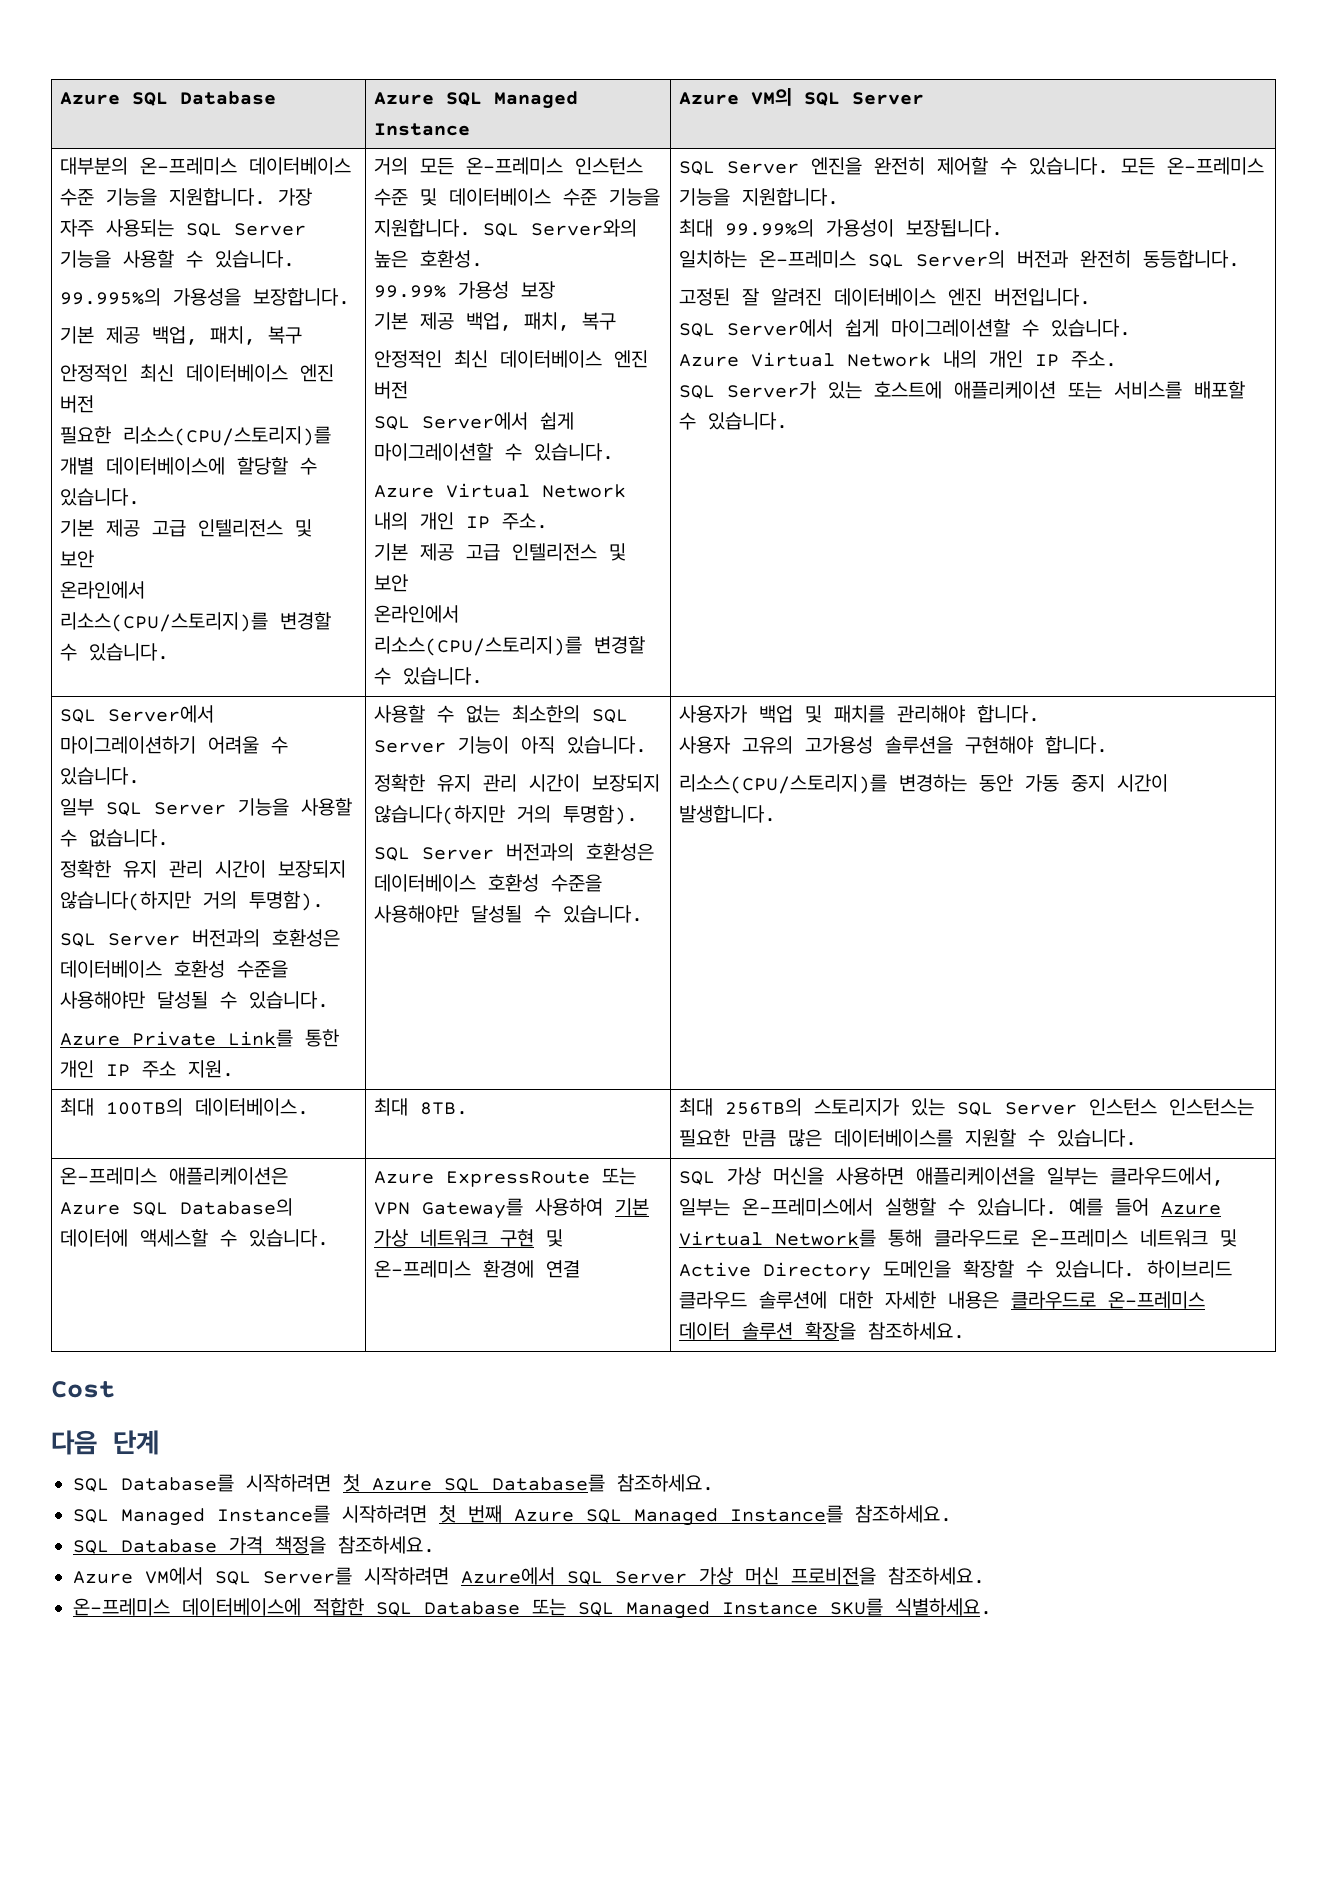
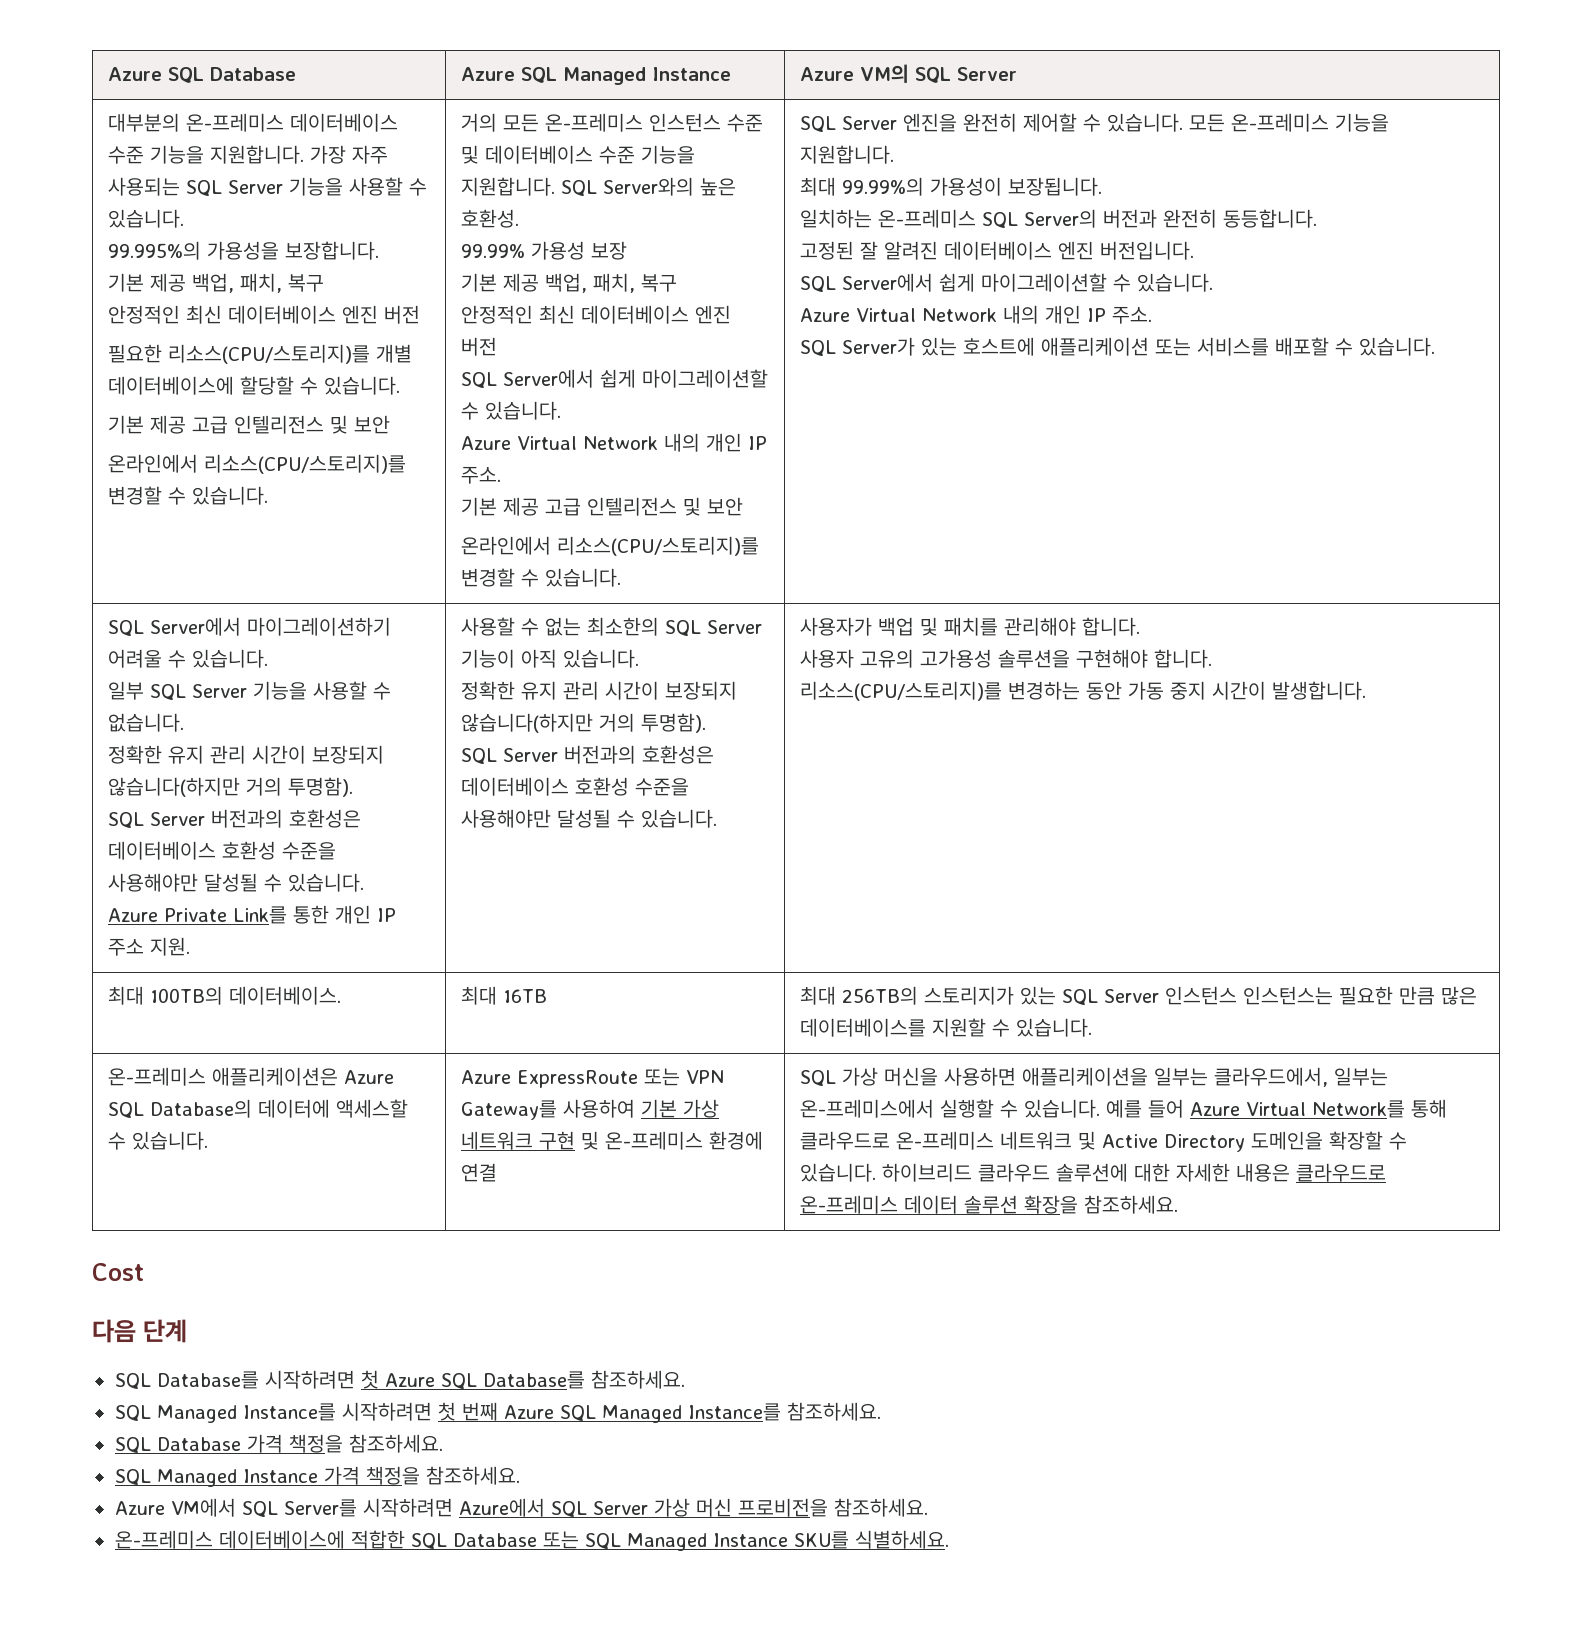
- 최대 100TB의 데이터베이스. | 최대 8TB. | 최대 256TB의 스토리지가 있는 SQL Server 인스턴스 인스턴스는 필요한 만큼 많은 데이터베이스를 지원할 수 있습니다.
+ 최대 100TB의 데이터베이스. | 최대 16TB | 최대 256TB의 스토리지가 있는 SQL Server 인스턴스 인스턴스는 필요한 만큼 많은 데이터베이스를 지원할 수 있습니다.
+ SQL Managed Instance 가격 책정을 참조하세요.

